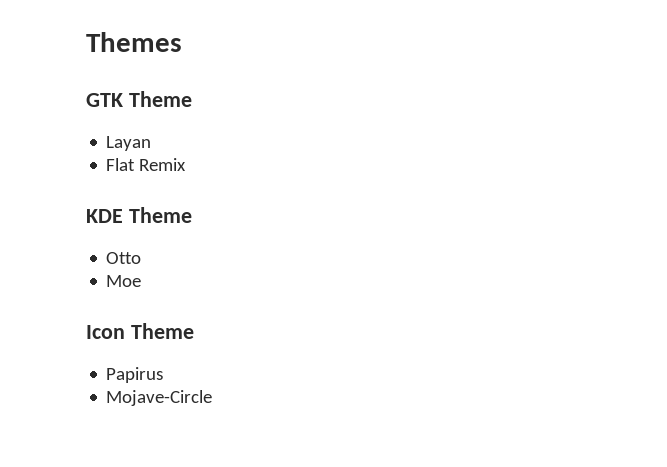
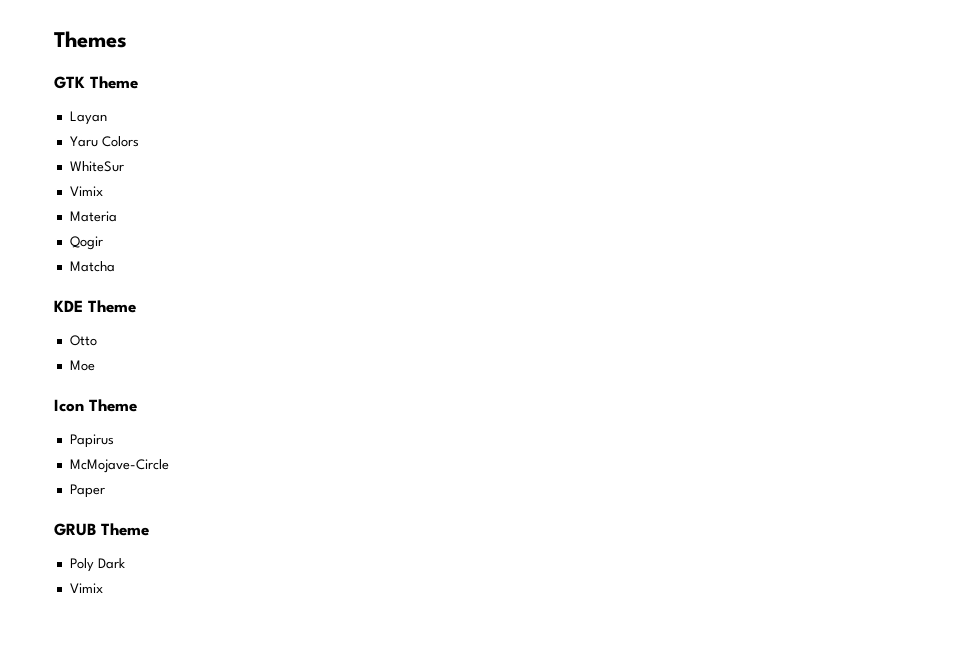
- Flat Remix
+ Yaru Colors
+ WhiteSur
+ Vimix
+ Materia
+ Qogir
+ Matcha
- Mojave-Circle
+ McMojave-Circle
+ Paper
+ GRUB Theme
+ Poly Dark
+ Vimix

